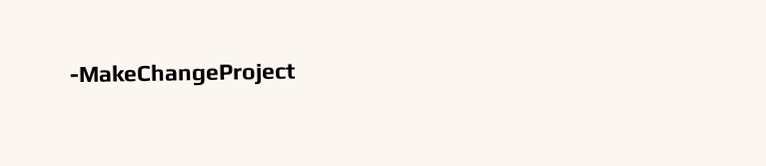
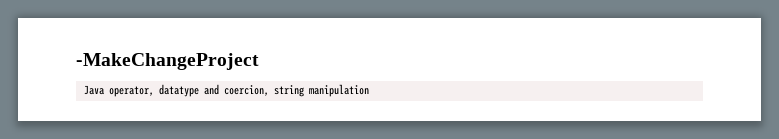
+ Java operator, datatype and coercion, string manipulation

